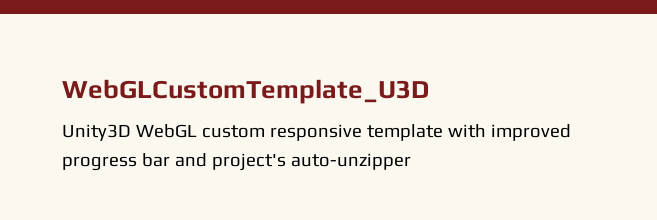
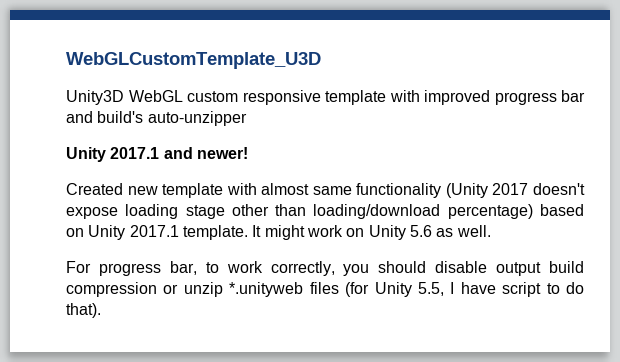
- Unity3D WebGL custom responsive template with improved progress bar and project's auto-unzipper
+ Unity3D WebGL custom responsive template with improved progress bar and build's auto-unzipper
+ Unity 2017.1 and newer!
+ Created new template with almost same functionality (Unity 2017 doesn't expose loading stage other than loading/download percentage) based on Unity 2017.1 template. It might work on Unity 5.6 as well.
+ For progress bar, to work correctly, you should disable output build compression or unzip *.unityweb files (for Unity 5.5, I have script to do that).

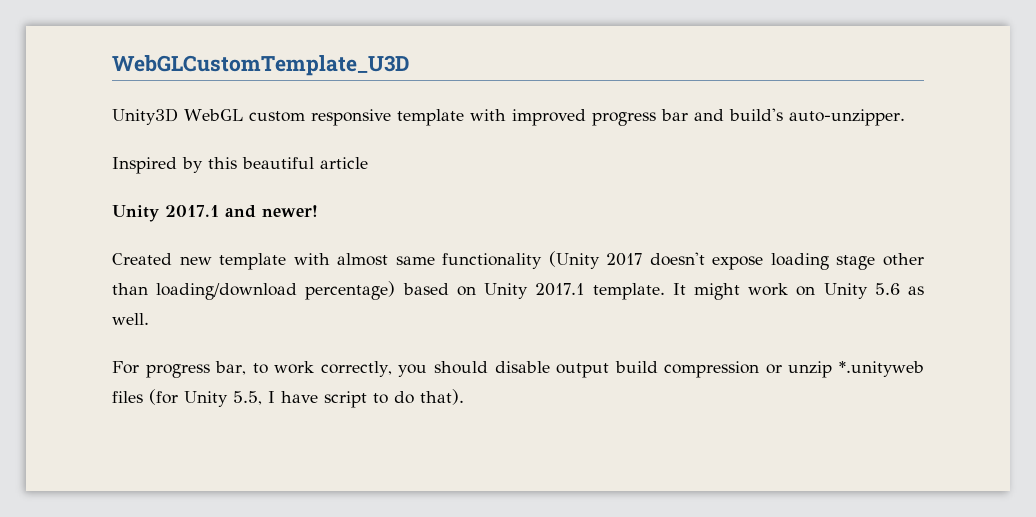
- Unity3D WebGL custom responsive template with improved progress bar and build's auto-unzipper
+ Unity3D WebGL custom responsive template with improved progress bar and build's auto-unzipper.
+ Inspired by this beautiful article

